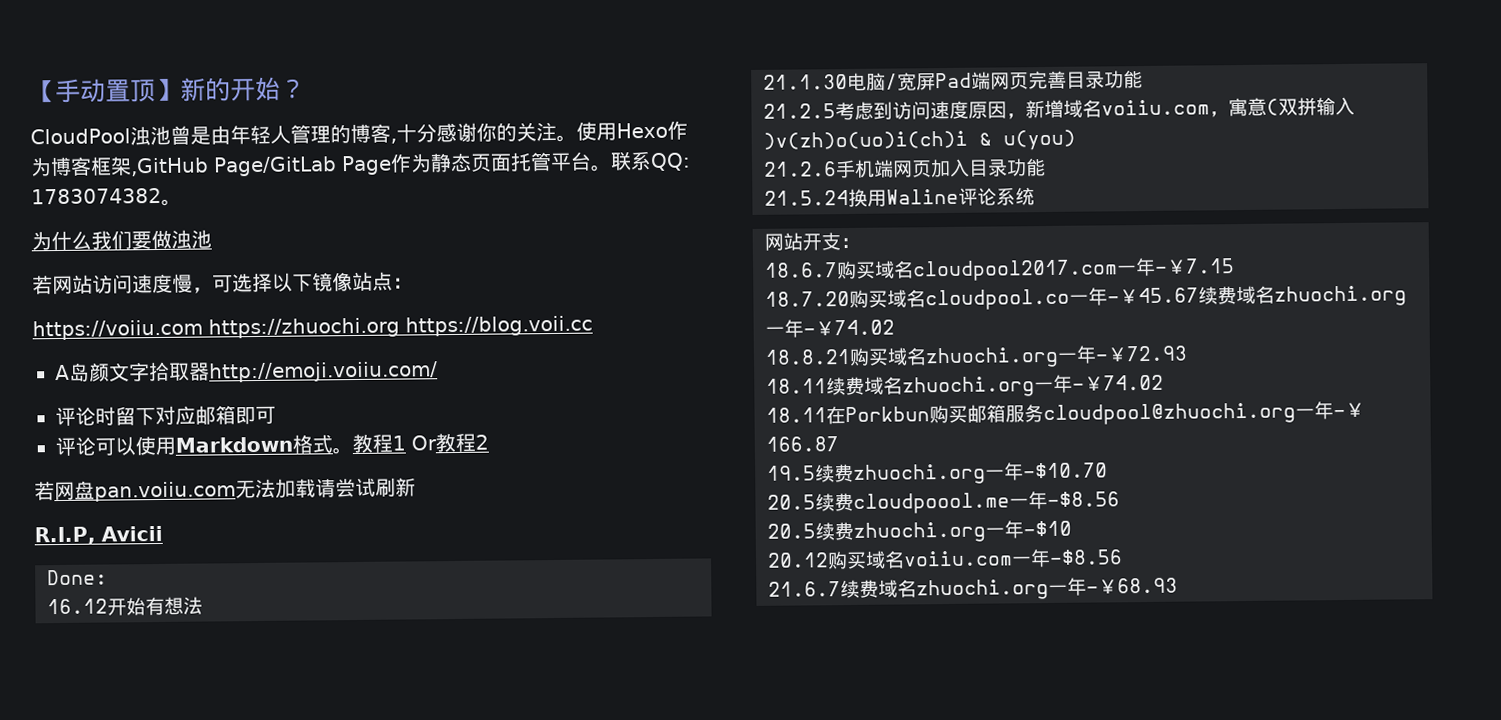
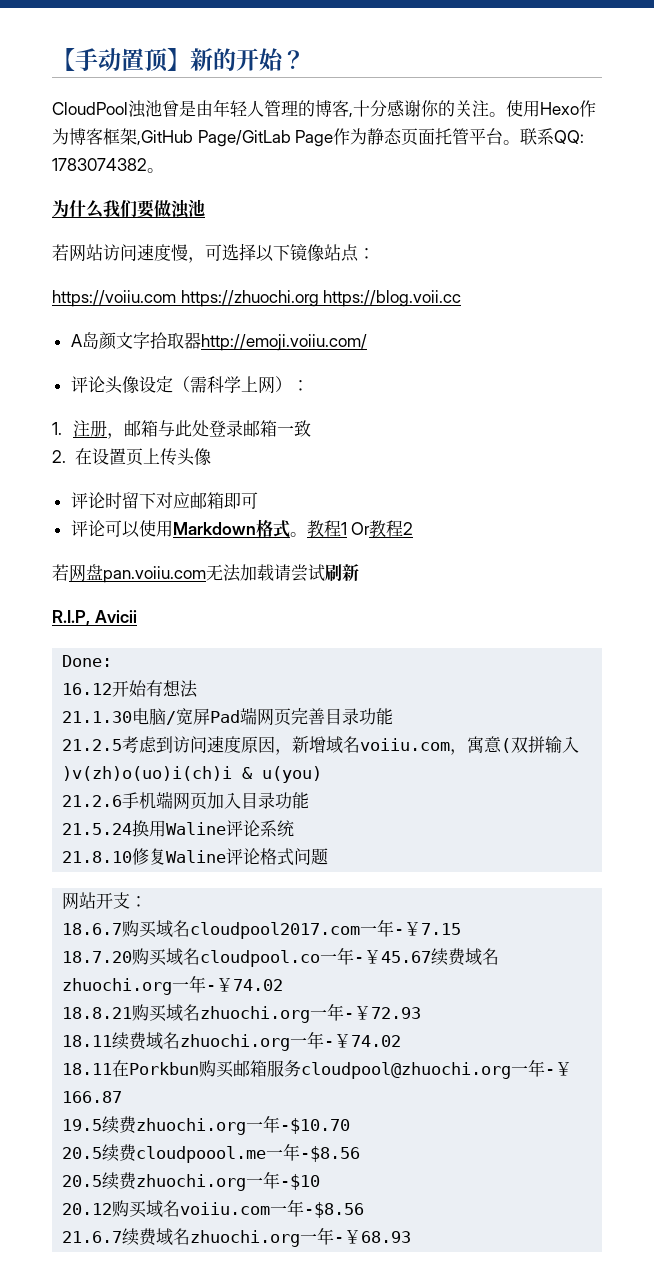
+ 评论头像设定（需科学上网）：
+ 1.注册，邮箱与此处登录邮箱一致
+ 2.在设置页上传头像
+ 21.8.10修复Waline评论格式问题

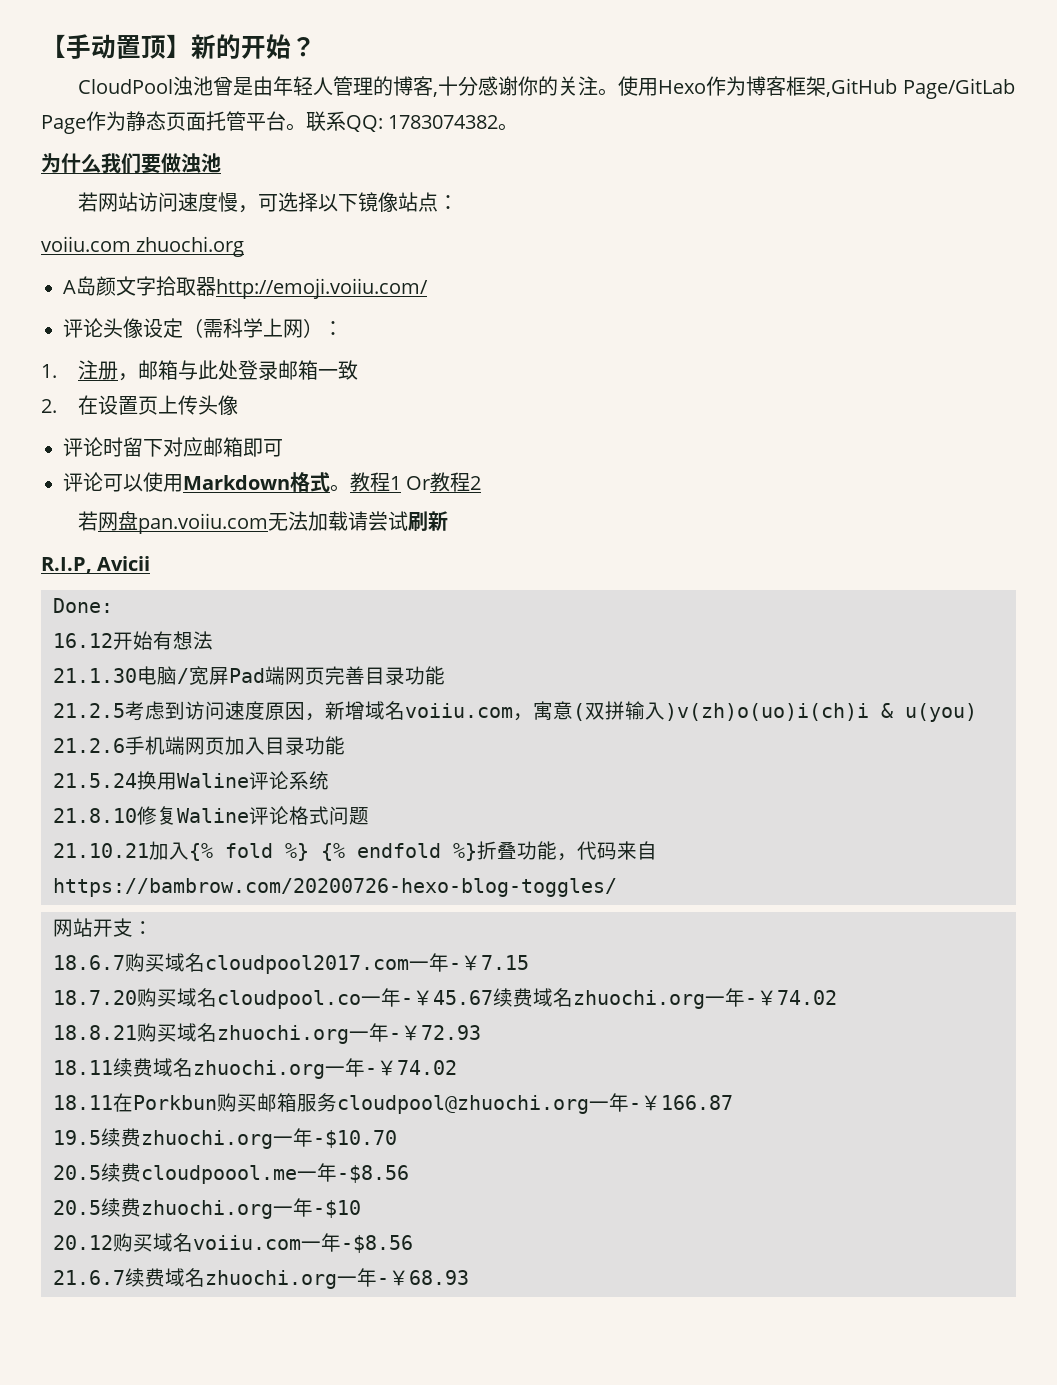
- https://voiiu.com https://zhuochi.org https://blog.voii.cc
+ voiiu.com zhuochi.org
+ 21.10.21加入{% fold %} {% endfold %}折叠功能，代码来自https://bambrow.com/20200726-hexo-blog-toggles/

